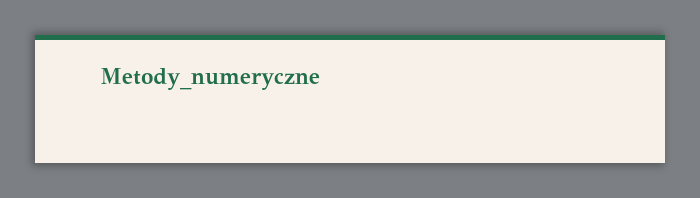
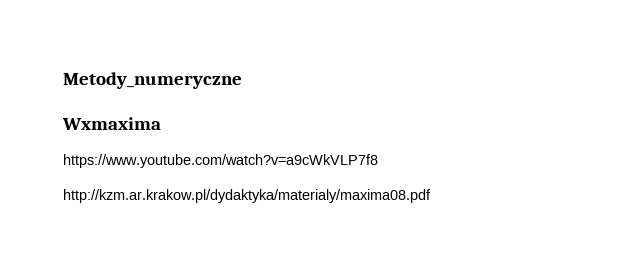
+ Wxmaxima
+ https://www.youtube.com/watch?v=a9cWkVLP7f8
+ http://kzm.ar.krakow.pl/dydaktyka/materialy/maxima08.pdf

